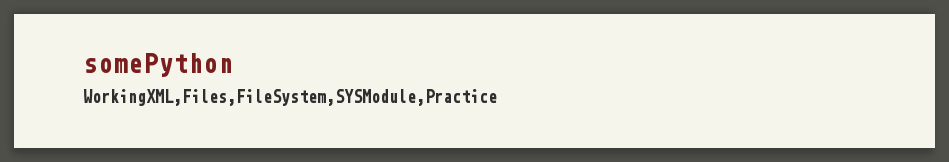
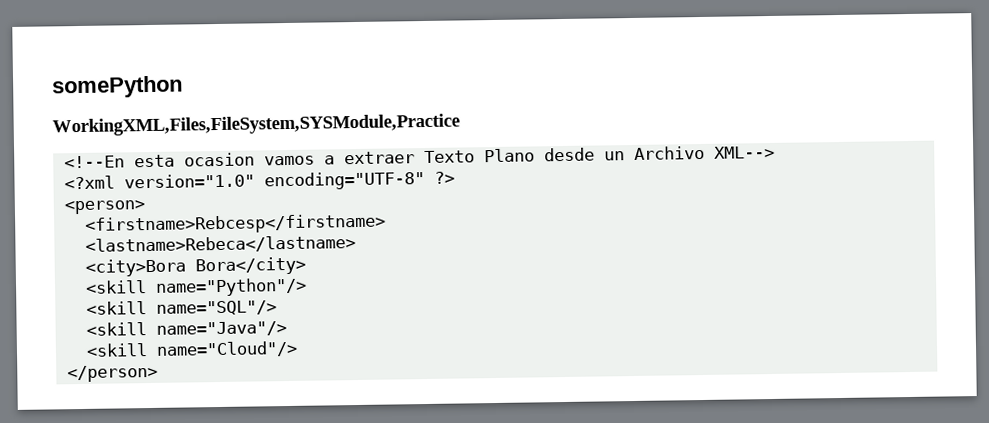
+ <!--En esta ocasion vamos a extraer Texto Plano desde un Archivo XML-->
+ <?xml version="1.0" encoding="UTF-8" ?>
+ <person>
+ <firstname>Rebcesp</firstname>
+ <lastname>Rebeca</lastname>
+ <city>Bora Bora</city>
+ <skill name="Python"/>
+ <skill name="SQL"/>
+ <skill name="Java"/>
+ <skill name="Cloud"/>
+ </person>

